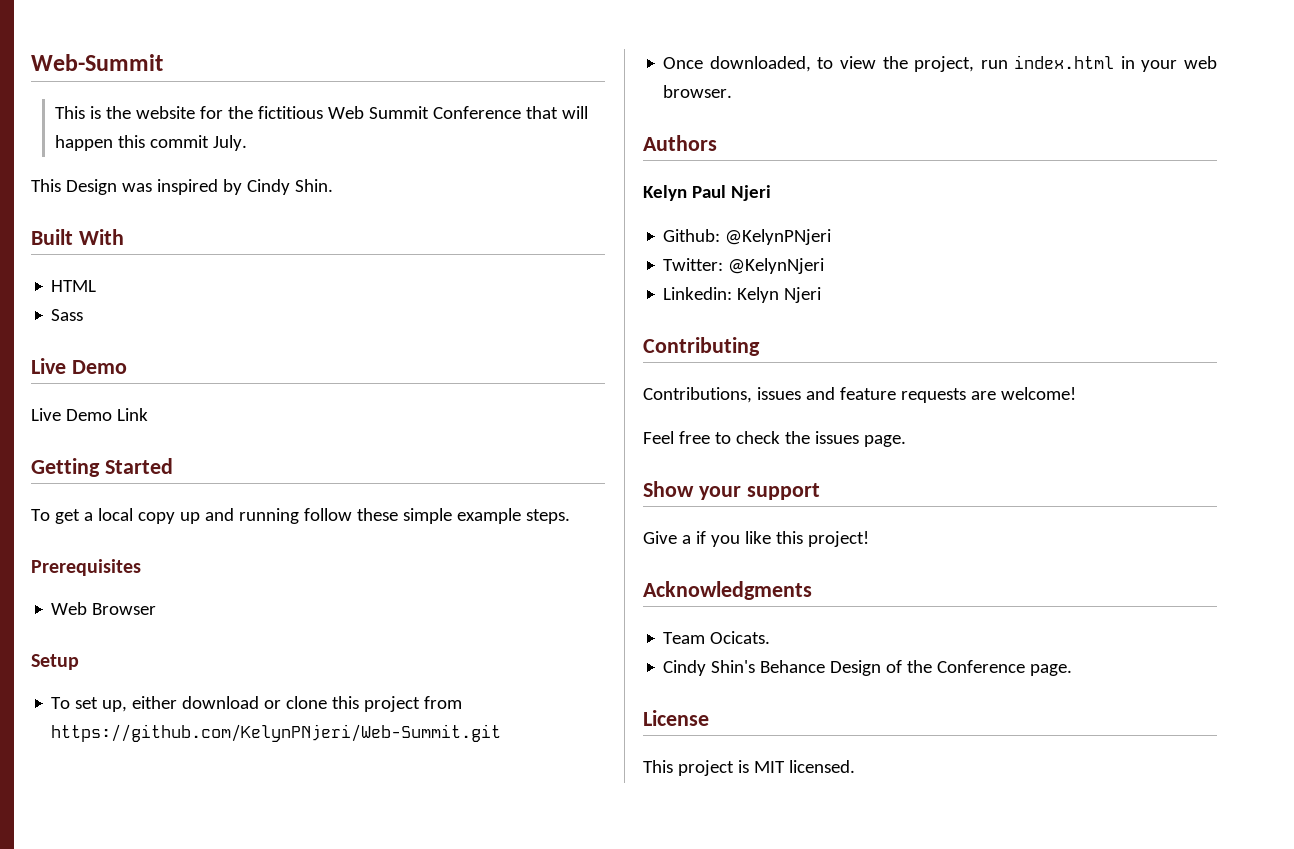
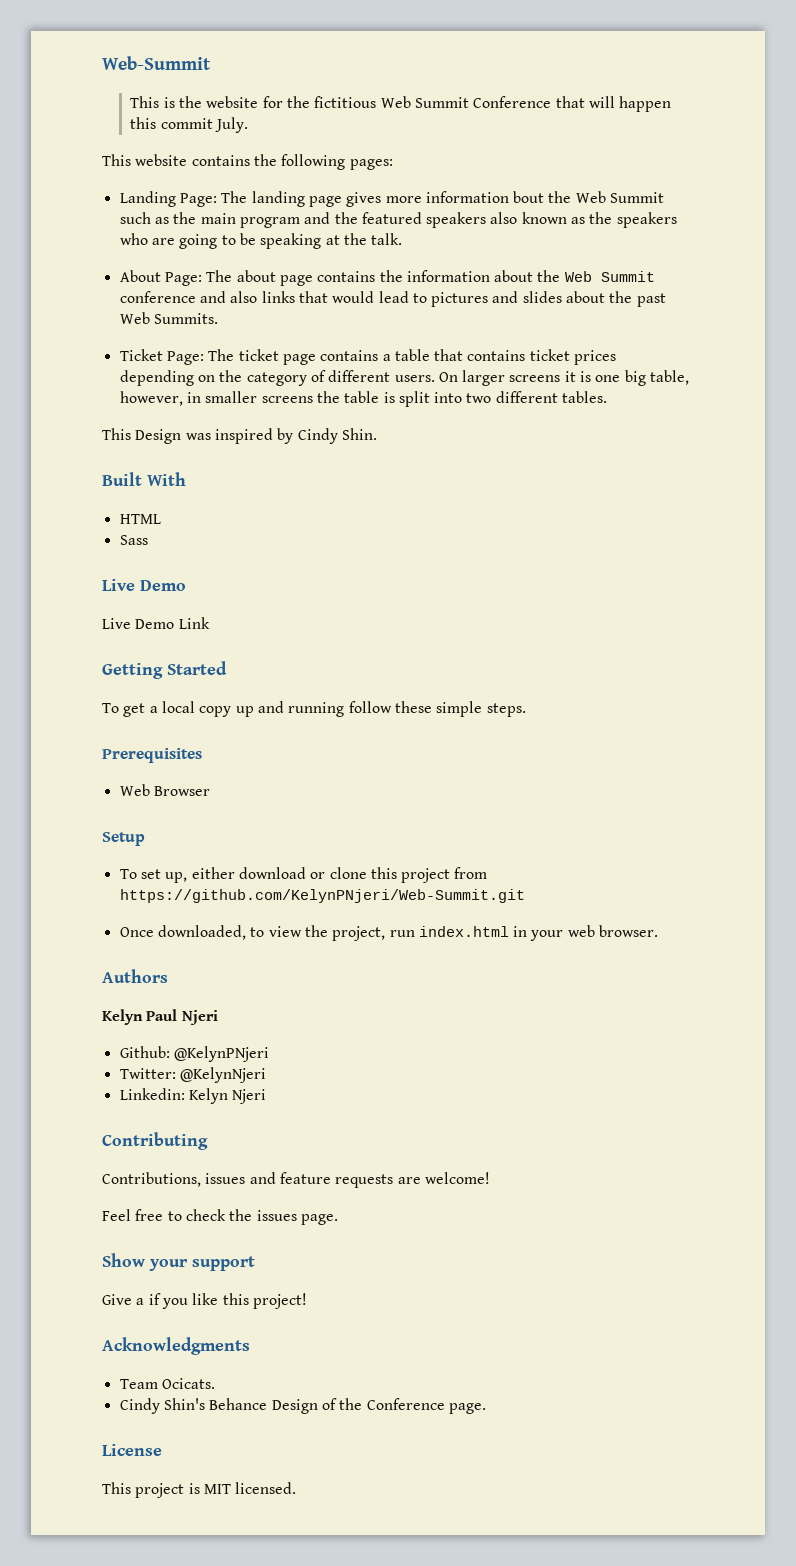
+ This website contains the following pages:
+ Landing Page: The landing page gives more information bout the Web Summit such as the main program and the featured speakers also known as the speakers who are going to be speaking at the talk.
+ About Page: The about page contains the information about the Web Summit conference and also links that would lead to pictures and slides about the past Web Summits.
+ Ticket Page: The ticket page contains a table that contains ticket prices depending on the category of different users. On larger screens it is one big table, however, in smaller screens the table is split into two different tables.
- To get a local copy up and running follow these simple example steps.
+ To get a local copy up and running follow these simple steps.

